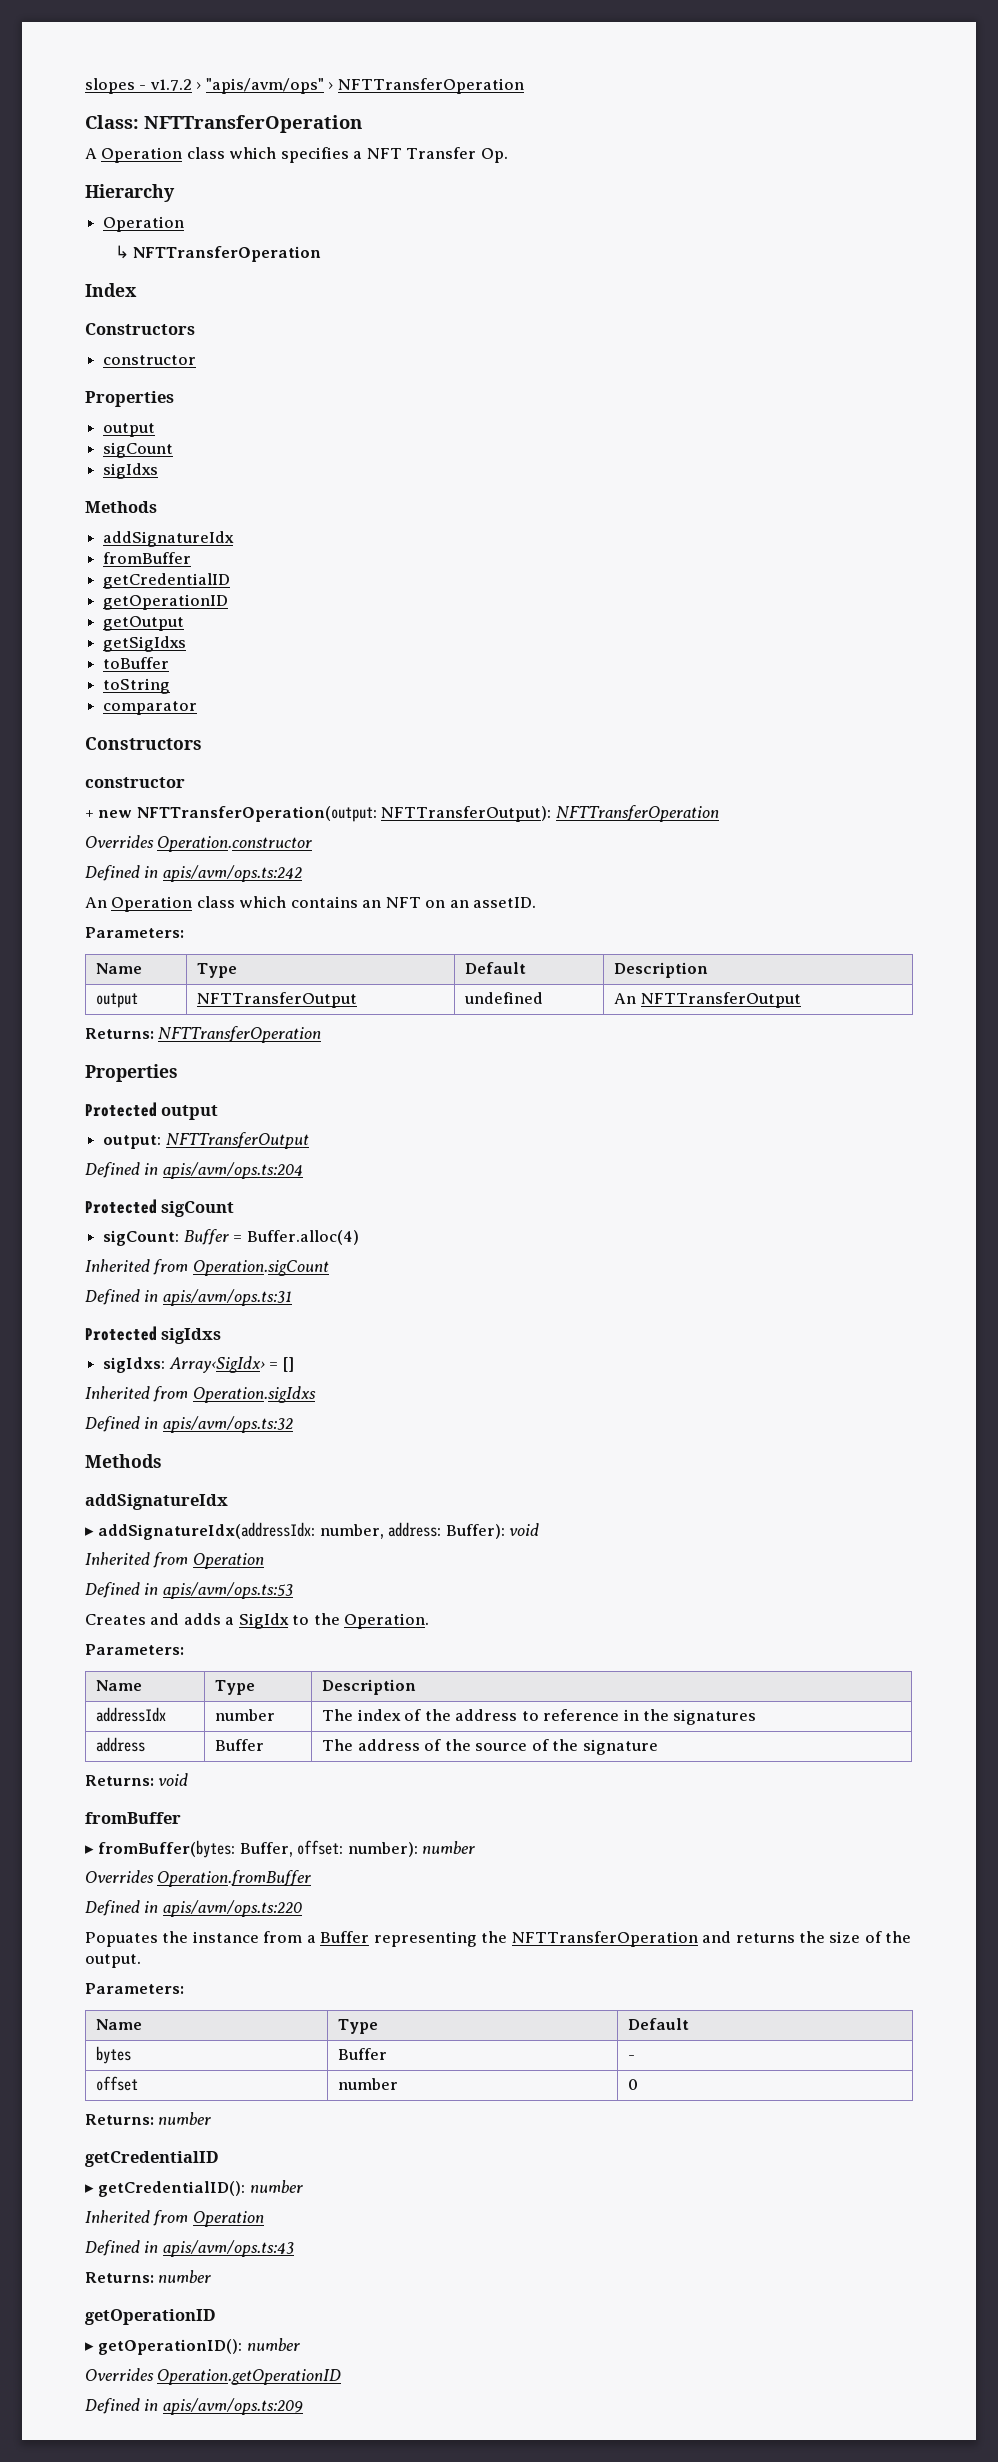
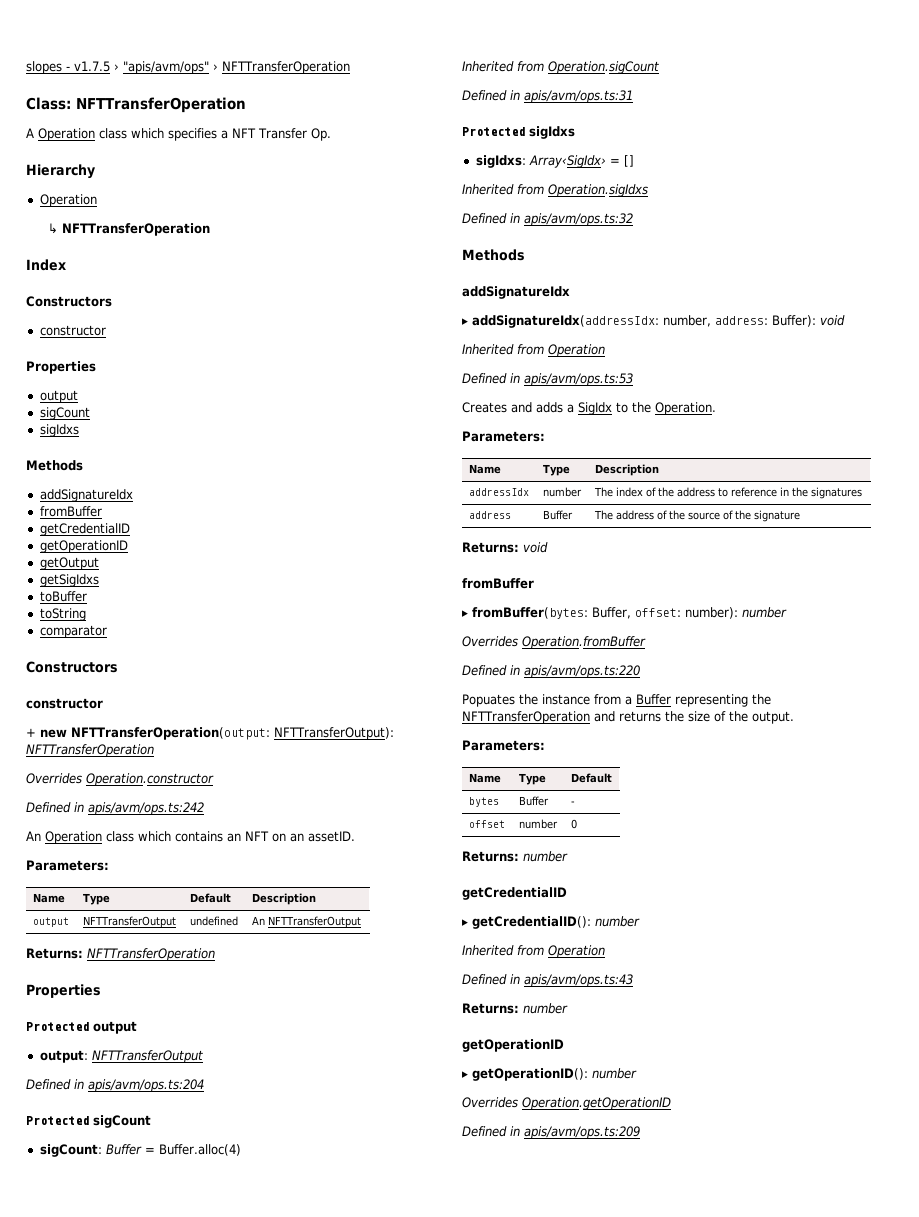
- slopes - v1.7.2 › "apis/avm/ops" › NFTTransferOperation
+ slopes - v1.7.5 › "apis/avm/ops" › NFTTransferOperation

